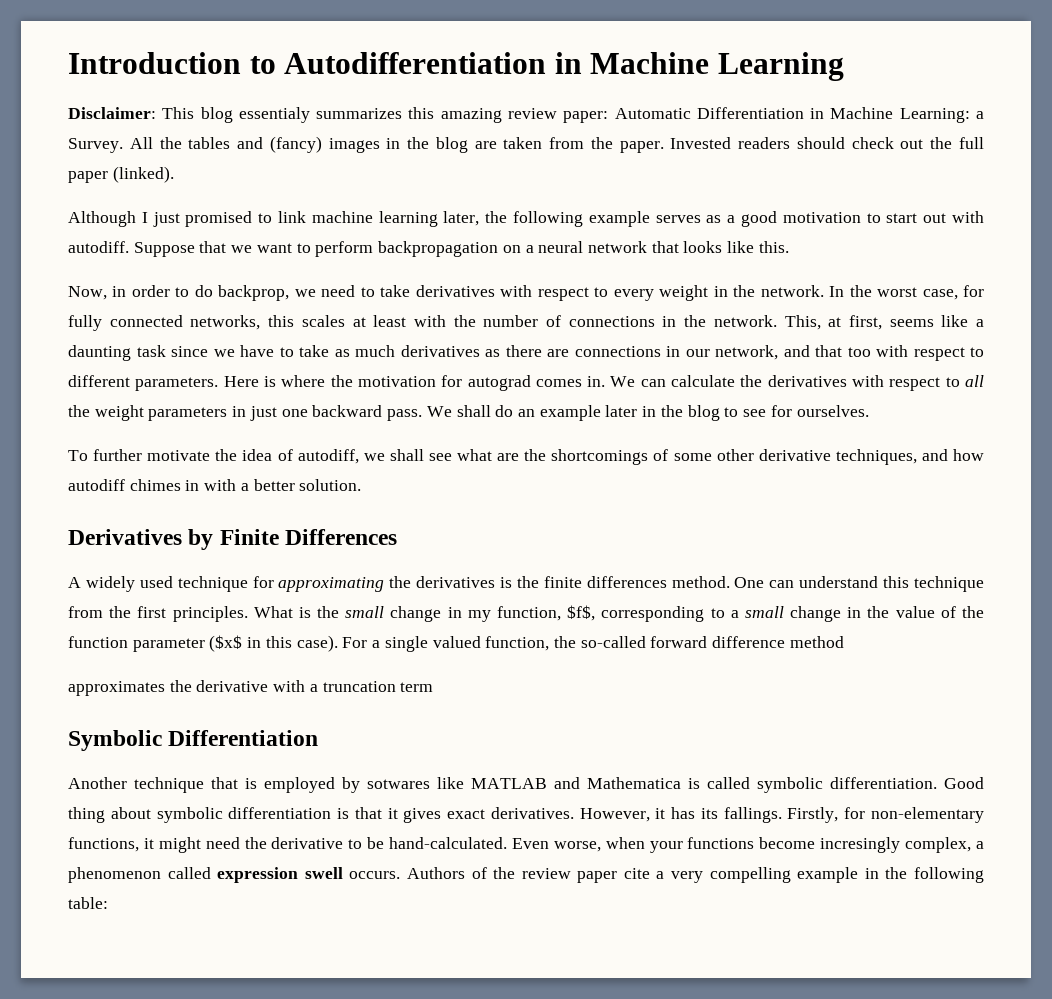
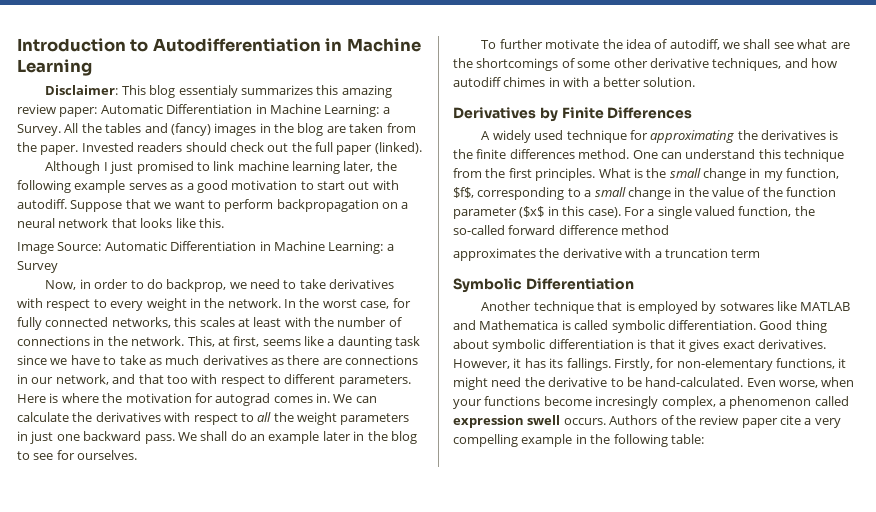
+ Image Source: Automatic Differentiation in Machine Learning: a Survey

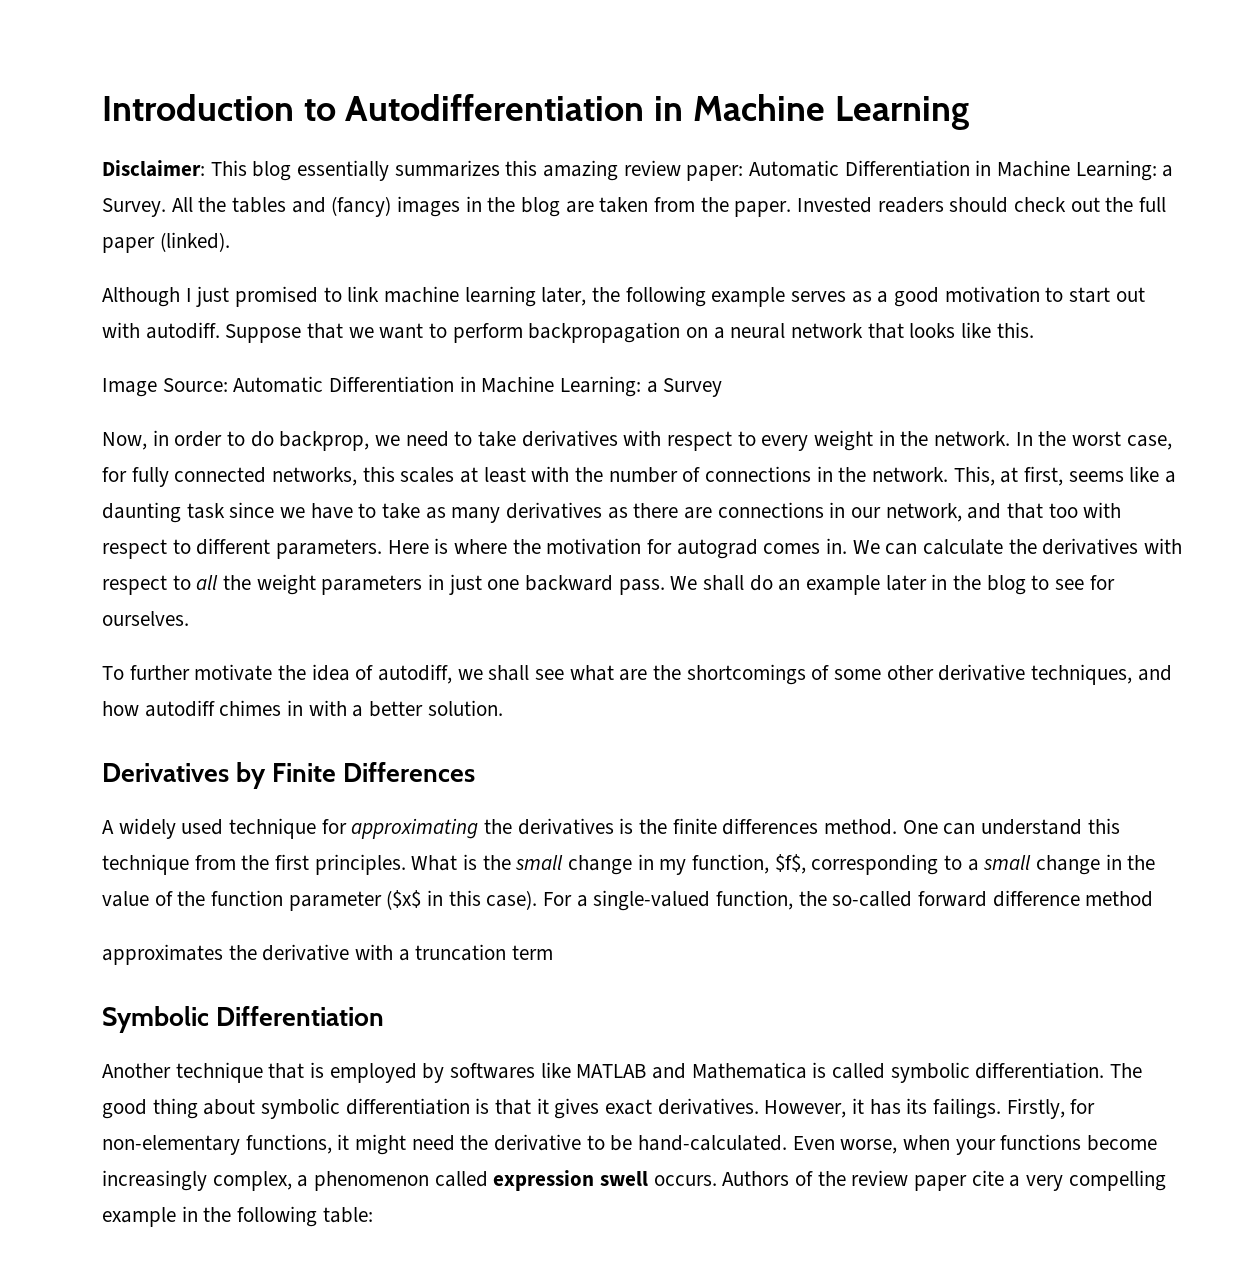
- Disclaimer: This blog essentialy summarizes this amazing review paper: Automatic Differentiation in Machine Learning: a Survey.
+ Disclaimer: This blog essentially summarizes this amazing review paper: Automatic Differentiation in Machine Learning: a Survey.
- This, at first, seems like a daunting task since we have to take as much derivatives as there are connections in our network, and that too with respect to different parameters.
+ This, at first, seems like a daunting task since we have to take as many derivatives as there are connections in our network, and that too with respect to different parameters.
- For a single valued function, the so-called forward difference method
+ For a single-valued function, the so-called forward difference method
- Another technique that is employed by sotwares like MATLAB and Mathematica is called symbolic differentiation.
+ Another technique that is employed by softwares like MATLAB and Mathematica is called symbolic differentiation.
- Good thing about symbolic differentiation is that it gives exact derivatives.
+ The good thing about symbolic differentiation is that it gives exact derivatives.
- However, it has its fallings.
+ However, it has its failings.
- Even worse, when your functions become incresingly complex, a phenomenon called expression swell occurs.
+ Even worse, when your functions become increasingly complex, a phenomenon called expression swell occurs.

